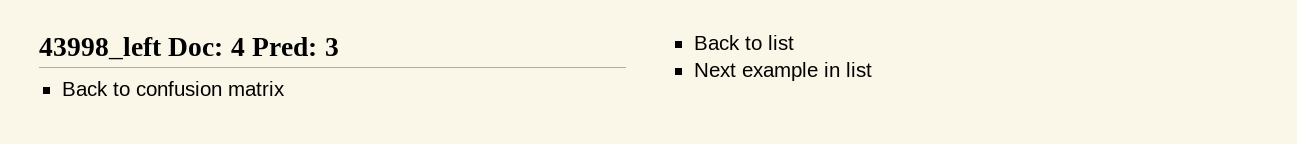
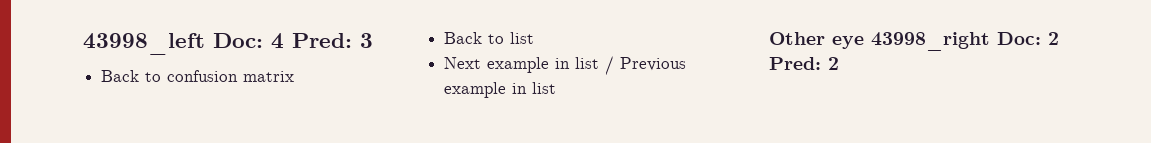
- Next example in list
+ Next example in list / Previous example in list
+ Other eye 43998_right Doc: 2 Pred: 2

